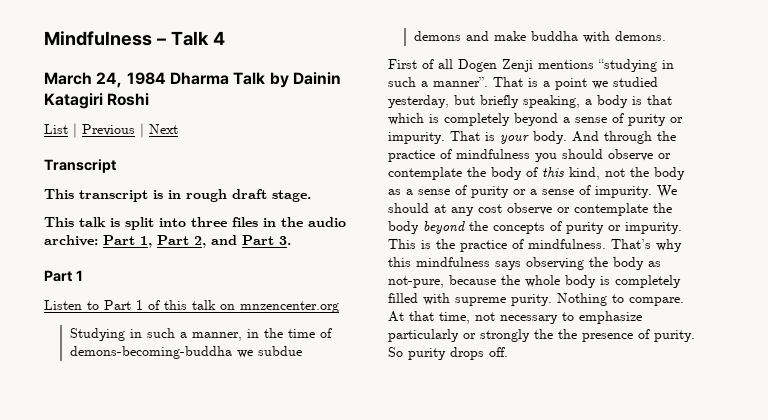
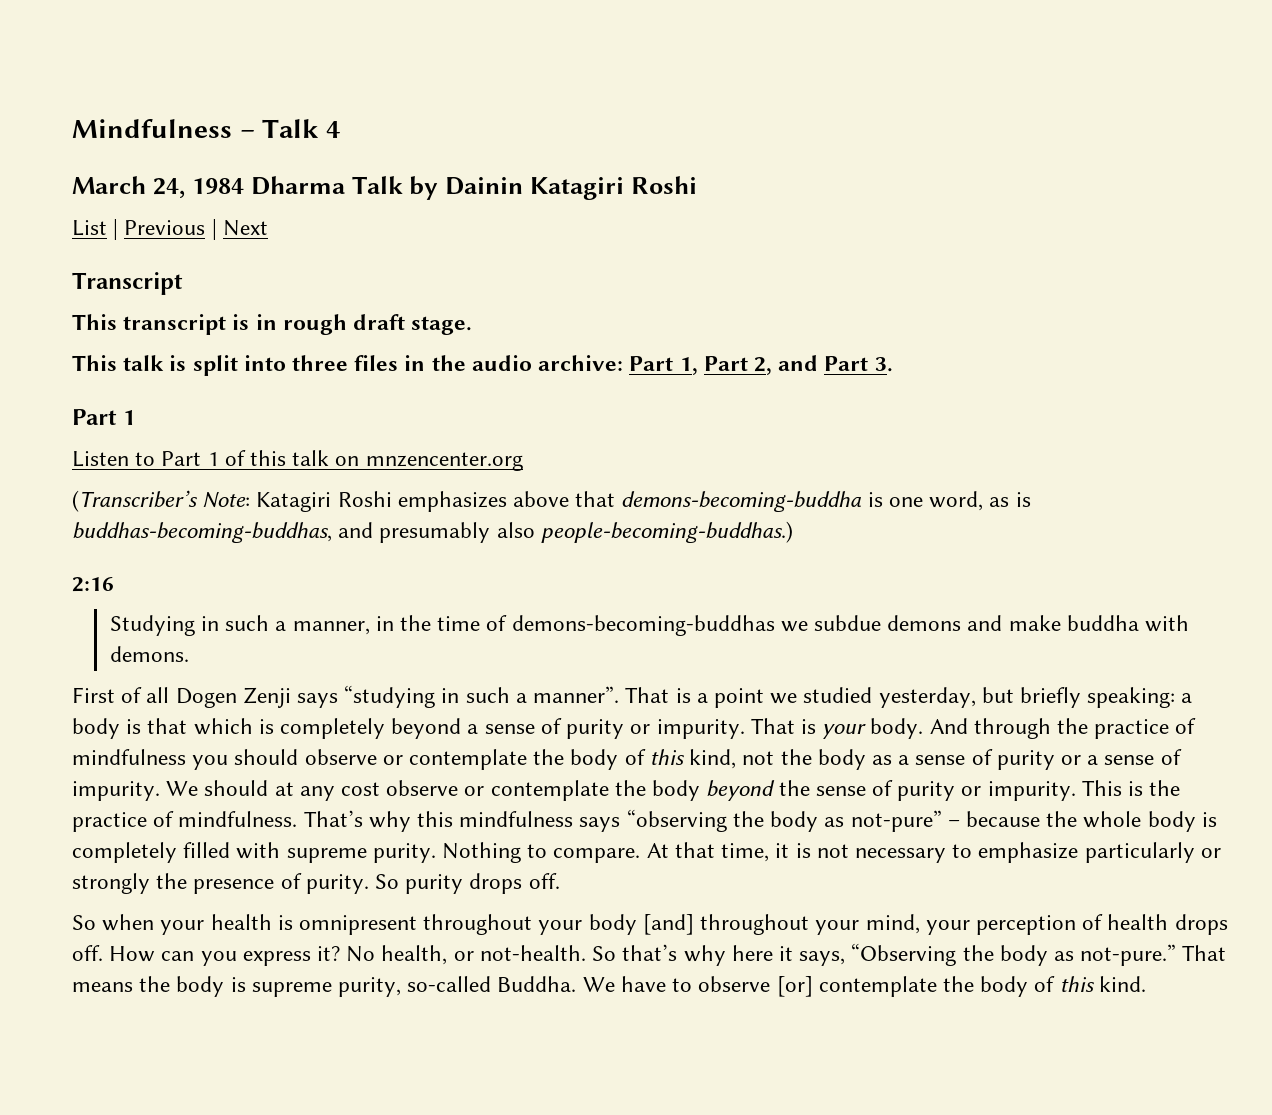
+ (Transcriber’s Note: Katagiri Roshi emphasizes above that demons-becoming-buddha is one word, as is buddhas-becoming-buddhas, and presumably also people-becoming-buddhas.)
+ 2:16
- Studying in such a manner, in the time of demons-becoming-buddha we subdue demons and make buddha with demons.
+ Studying in such a manner, in the time of demons-becoming-buddhas we subdue demons and make buddha with demons.
- First of all Dogen Zenji mentions “studying in such a manner”.
+ First of all Dogen Zenji says “studying in such a manner”.
- That is a point we studied yesterday, but briefly speaking, a body is that which is completely beyond a sense of purity or impurity.
+ That is a point we studied yesterday, but briefly speaking: a body is that which is completely beyond a sense of purity or impurity.
- We should at any cost observe or contemplate the body beyond the concepts of purity or impurity.
+ We should at any cost observe or contemplate the body beyond the sense of purity or impurity.
- That’s why this mindfulness says observing the body as not-pure, because the whole body is completely filled with supreme purity.
+ That’s why this mindfulness says “observing the body as not-pure” – because the whole body is completely filled with supreme purity.
- At that time, not necessary to emphasize particularly or strongly the the presence of purity.
+ At that time, it is not necessary to emphasize particularly or strongly the presence of purity.
+ So when your health is omnipresent throughout your body [and] throughout your mind, your perception of health drops off. How can you express it? No health, or not-health. So that’s why here it says, “Observing the body as not-pure.” That means the body is supreme purity, so-called Buddha. We have to observe [or] contemplate the body of this kind.

